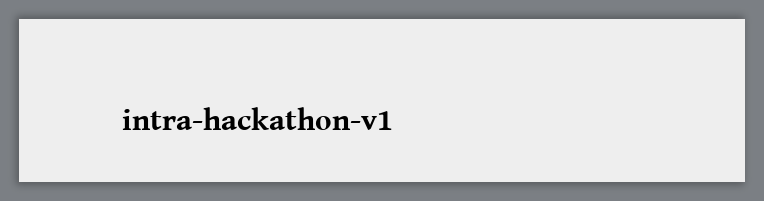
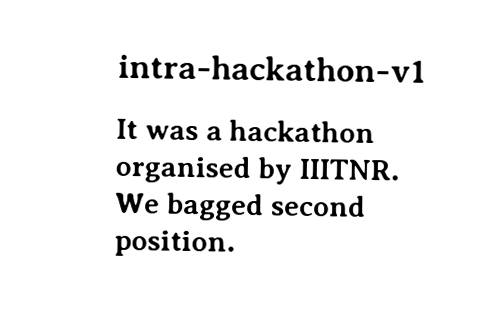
+ It was a hackathon organised by IIITNR. We bagged second position.

